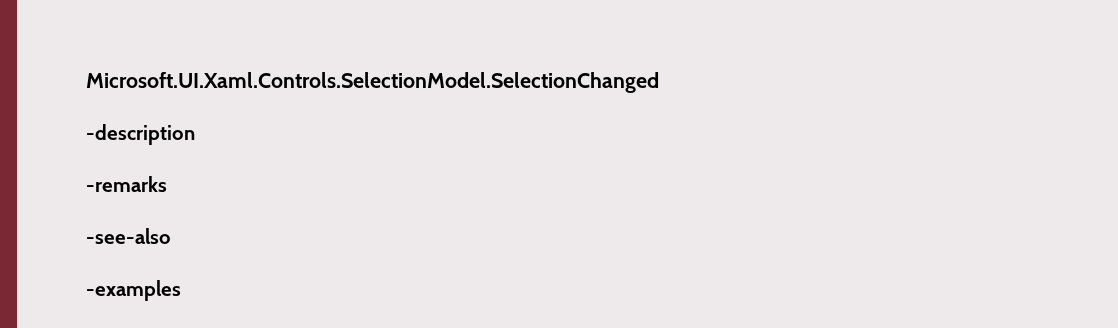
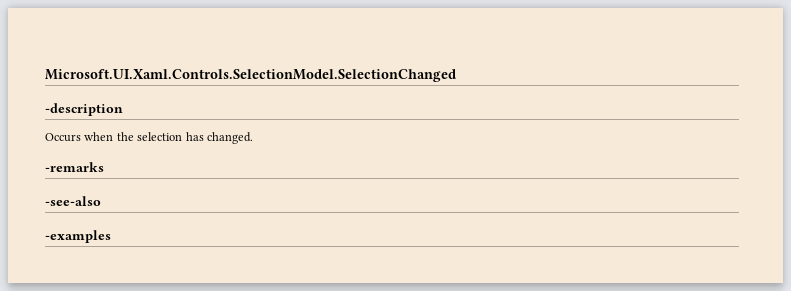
+ Occurs when the selection has changed.

